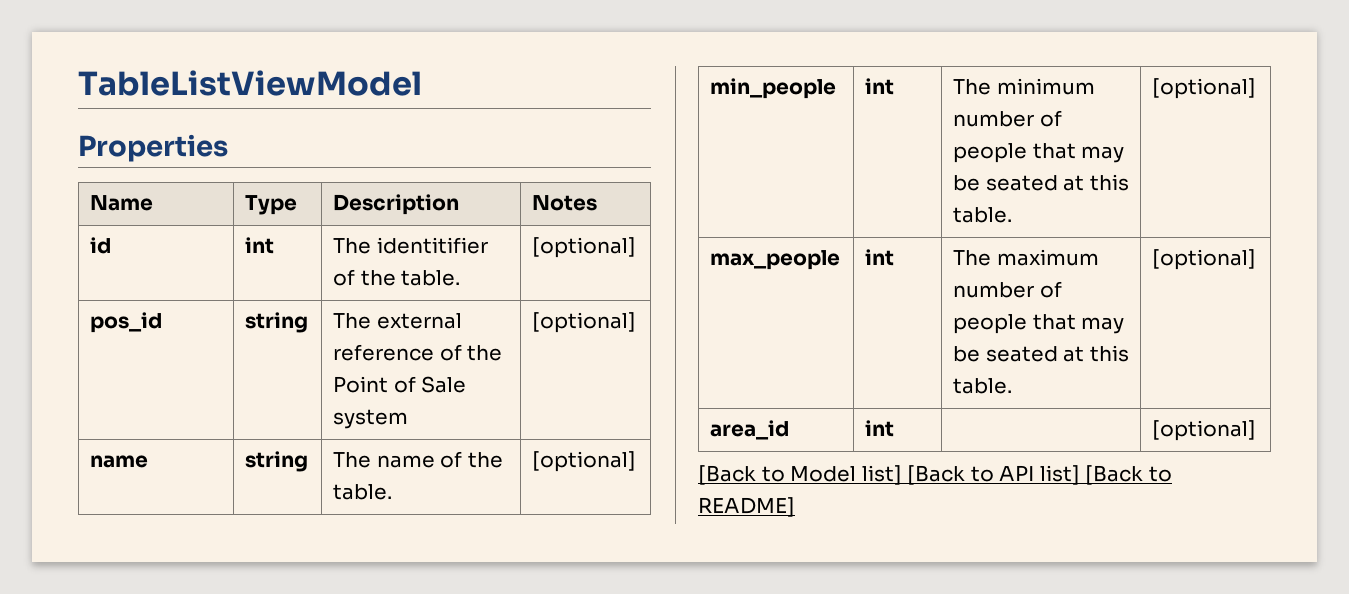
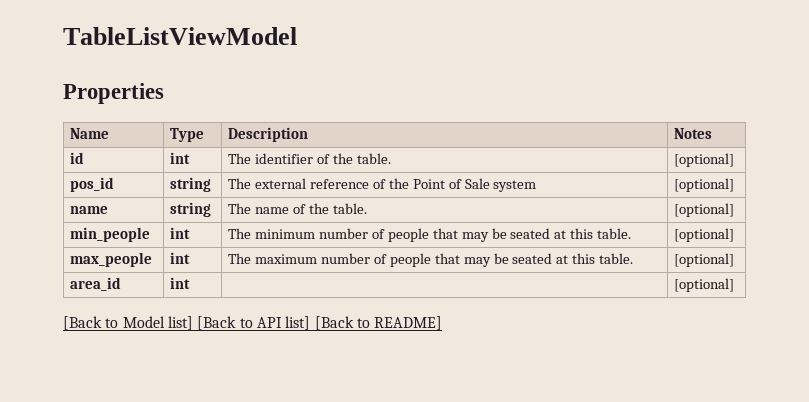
- id | int | The identitifier of the table. | [optional]
+ id | int | The identifier of the table. | [optional]

